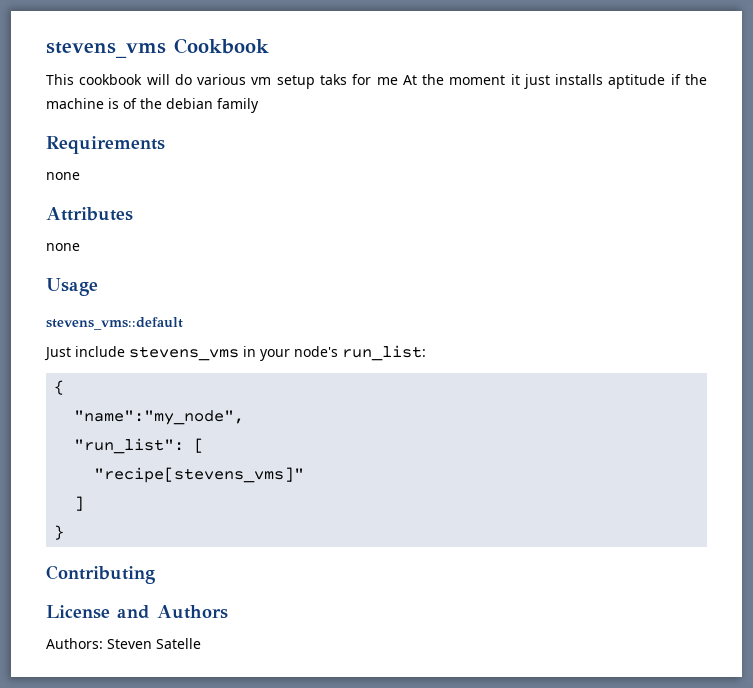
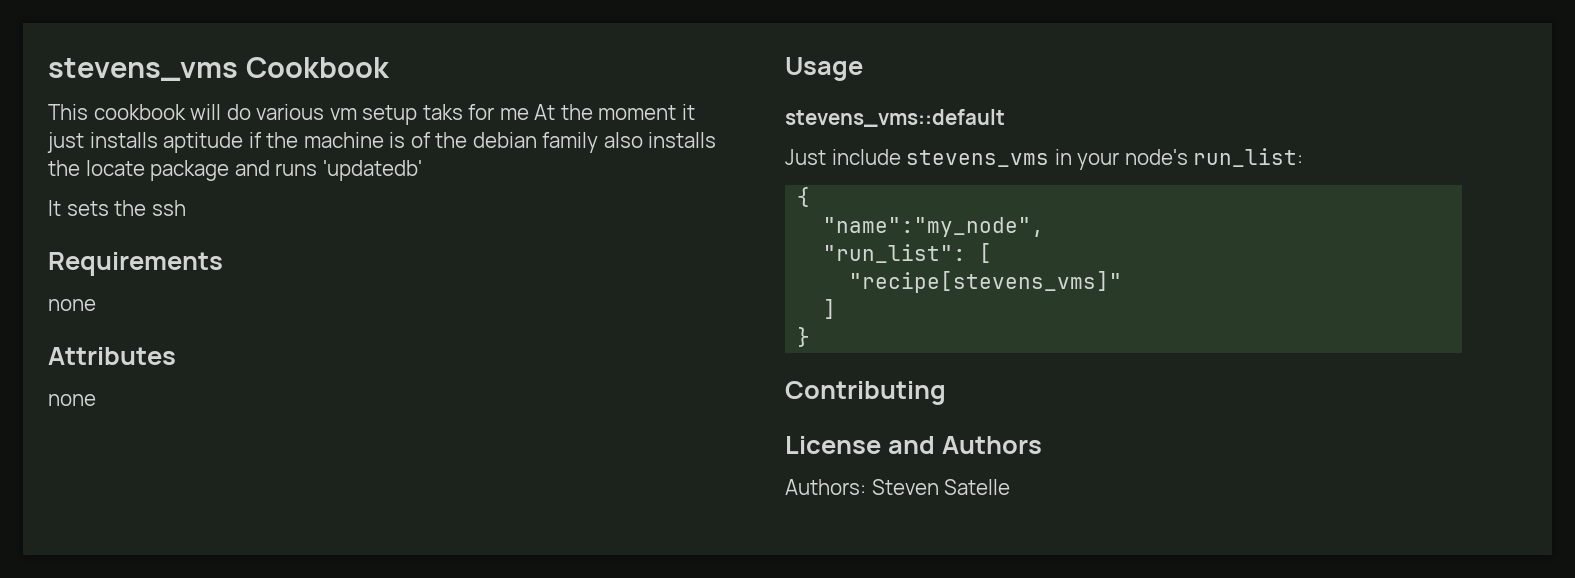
- This cookbook will do various vm setup taks for me At the moment it just installs aptitude if the machine is of the debian family
+ This cookbook will do various vm setup taks for me At the moment it just installs aptitude if the machine is of the debian family also installs the locate package and runs 'updatedb'
+ It sets the ssh

